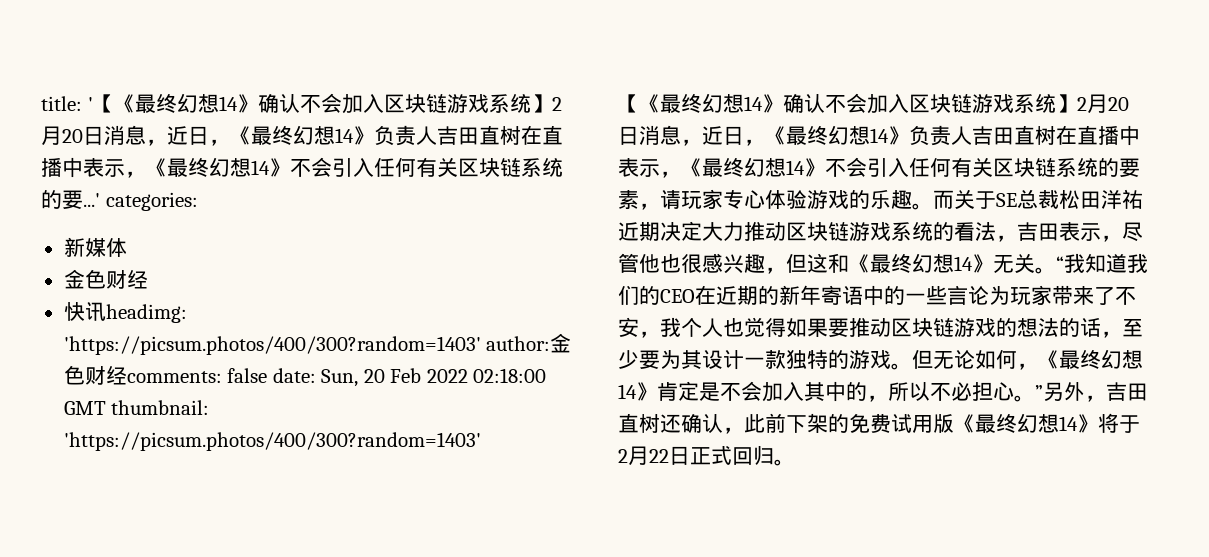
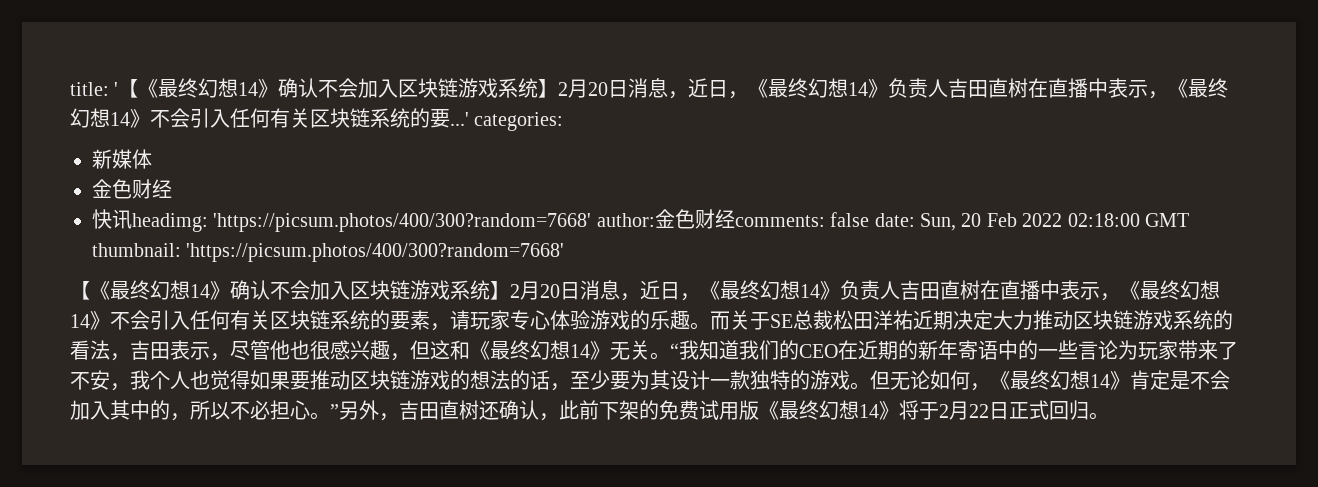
- 快讯headimg: 'https://picsum.photos/400/300?random=1403' author:金色财经comments: false date: Sun, 20 Feb 2022 02:18:00 GMT thumbnail: 'https://picsum.photos/400/300?random=1403'
+ 快讯headimg: 'https://picsum.photos/400/300?random=7668' author:金色财经comments: false date: Sun, 20 Feb 2022 02:18:00 GMT thumbnail: 'https://picsum.photos/400/300?random=7668'

